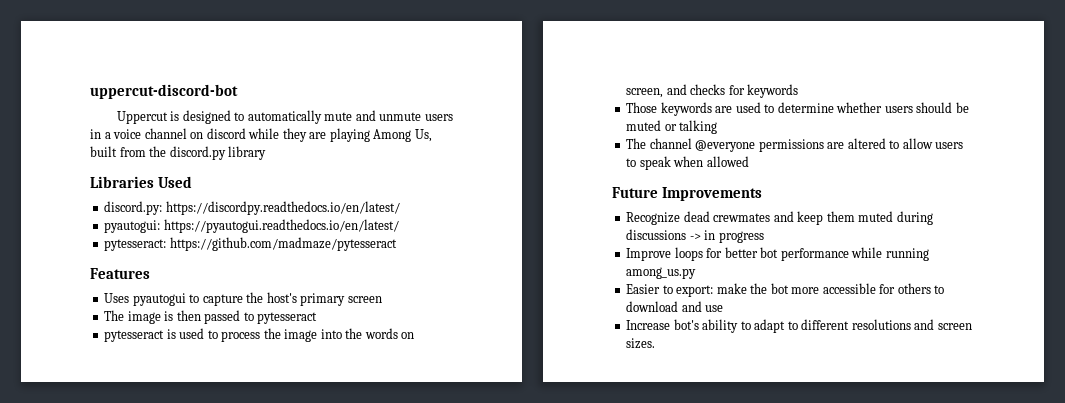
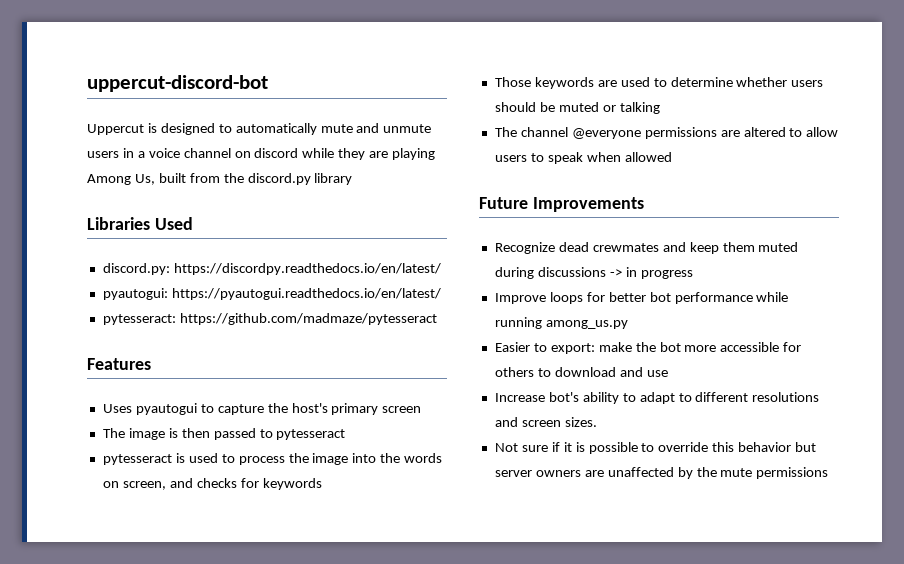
+ Not sure if it is possible to override this behavior but server owners are unaffected by the mute permissions

